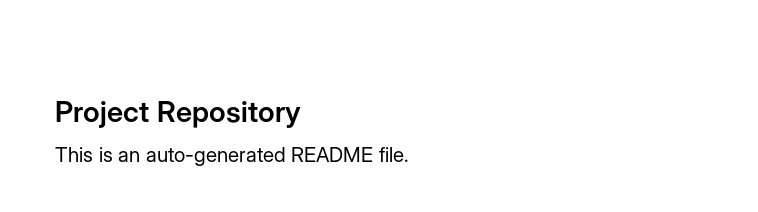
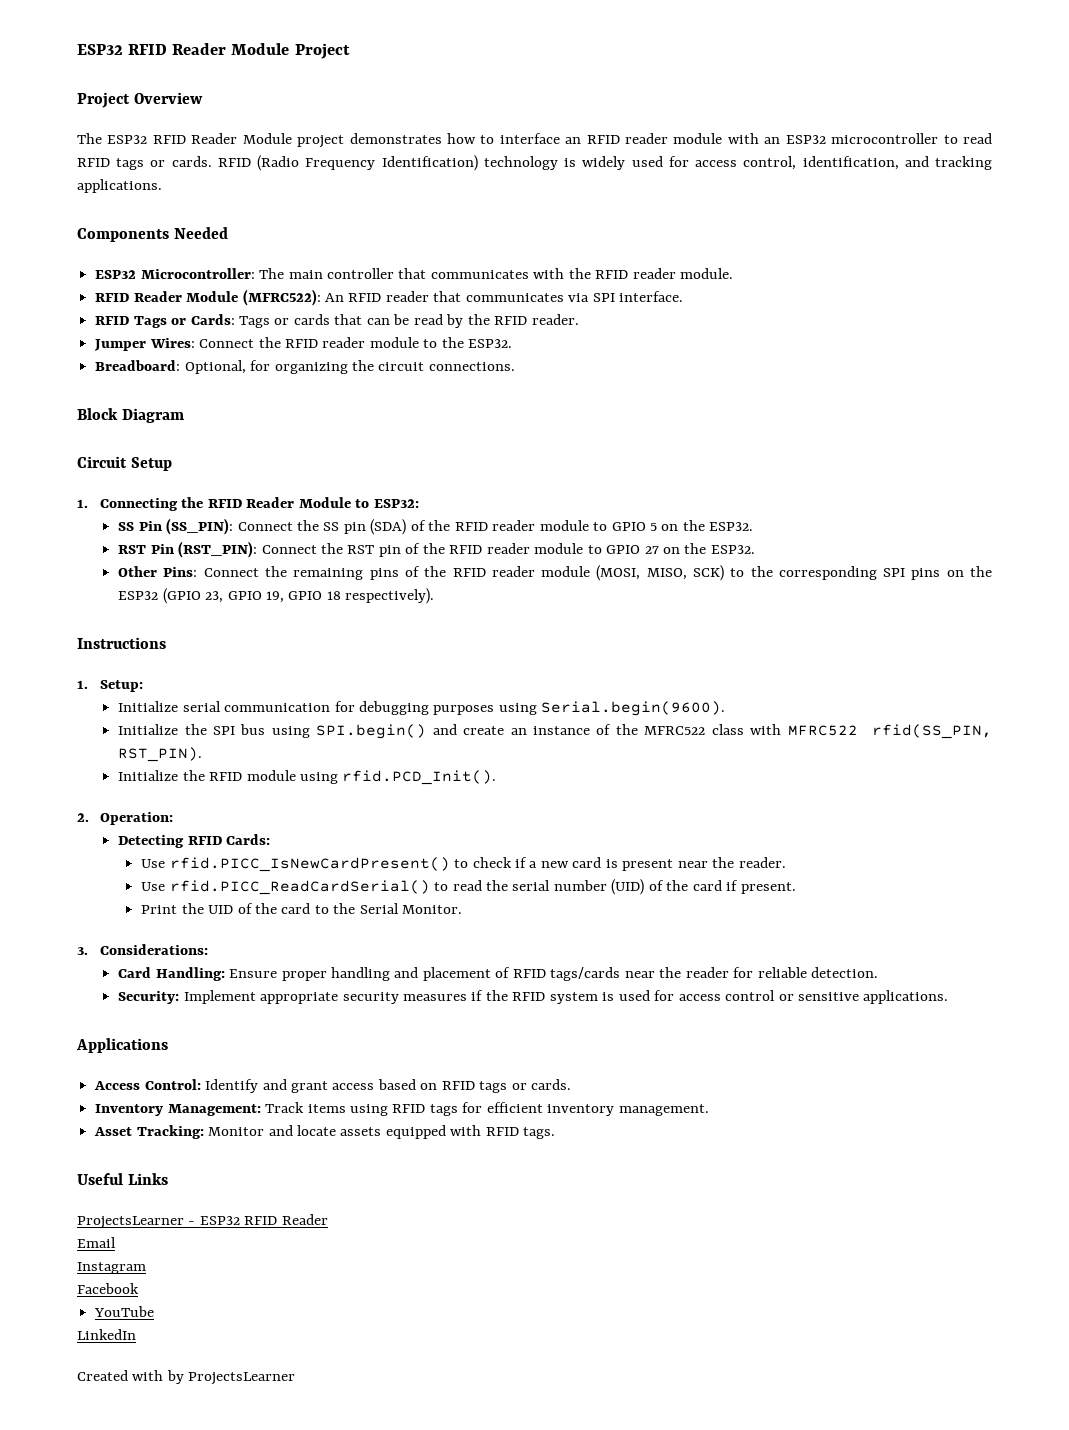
- Project Repository
- This is an auto-generated README file.
+ ESP32 RFID Reader Module Project
+ Project Overview
+ The ESP32 RFID Reader Module project demonstrates how to interface an RFID reader module with an ESP32 microcontroller to read RFID tags or cards. RFID (Radio Frequency Identification) technology is widely used for access control, identification, and tracking applications.
+ Components Needed
+ ESP32 Microcontroller: The main controller that communicates with the RFID reader module.
+ RFID Reader Module (MFRC522): An RFID reader that communicates via SPI interface.
+ RFID Tags or Cards: Tags or cards that can be read by the RFID reader.
+ Jumper Wires: Connect the RFID reader module to the ESP32.
+ Breadboard: Optional, for organizing the circuit connections.
+ Block Diagram
+ Circuit Setup
+ 1. Connecting the RFID Reader Module to ESP32:
+ SS Pin (SS_PIN): Connect the SS pin (SDA) of the RFID reader module to GPIO 5 on the ESP32.
+ RST Pin (RST_PIN): Connect the RST pin of the RFID reader module to GPIO 27 on the ESP32.
+ Other Pins: Connect the remaining pins of the RFID reader module (MOSI, MISO, SCK) to the corresponding SPI pins on the ESP32 (GPIO 23, GPIO 19, GPIO 18 respectively).
+ Instructions
+ 1. Setup:
+ Initialize serial communication for debugging purposes using Serial.begin(9600).
+ Initialize the SPI bus using SPI.begin() and create an instance of the MFRC522 class with MFRC522 rfid(SS_PIN, RST_PIN).
+ Initialize the RFID module using rfid.PCD_Init().
+ 2. Operation:
+ Detecting RFID Cards:
+ Use rfid.PICC_IsNewCardPresent() to check if a new card is present near the reader.
+ Use rfid.PICC_ReadCardSerial() to read the serial number (UID) of the card if present.
+ Print the UID of the card to the Serial Monitor.
+ 3. Considerations:
+ Card Handling: Ensure proper handling and placement of RFID tags/cards near the reader for reliable detection.
+ Security: Implement appropriate security measures if the RFID system is used for access control or sensitive applications.
+ Applications
+ Access Control: Identify and grant access based on RFID tags or cards.
+ Inventory Management: Track items using RFID tags for efficient inventory management.
+ Asset Tracking: Monitor and locate assets equipped with RFID tags.
+ Useful Links
+ ProjectsLearner - ESP32 RFID Reader
+ Email
+ Instagram
+ Facebook
+ YouTube
+ LinkedIn
+ Created with by ProjectsLearner

